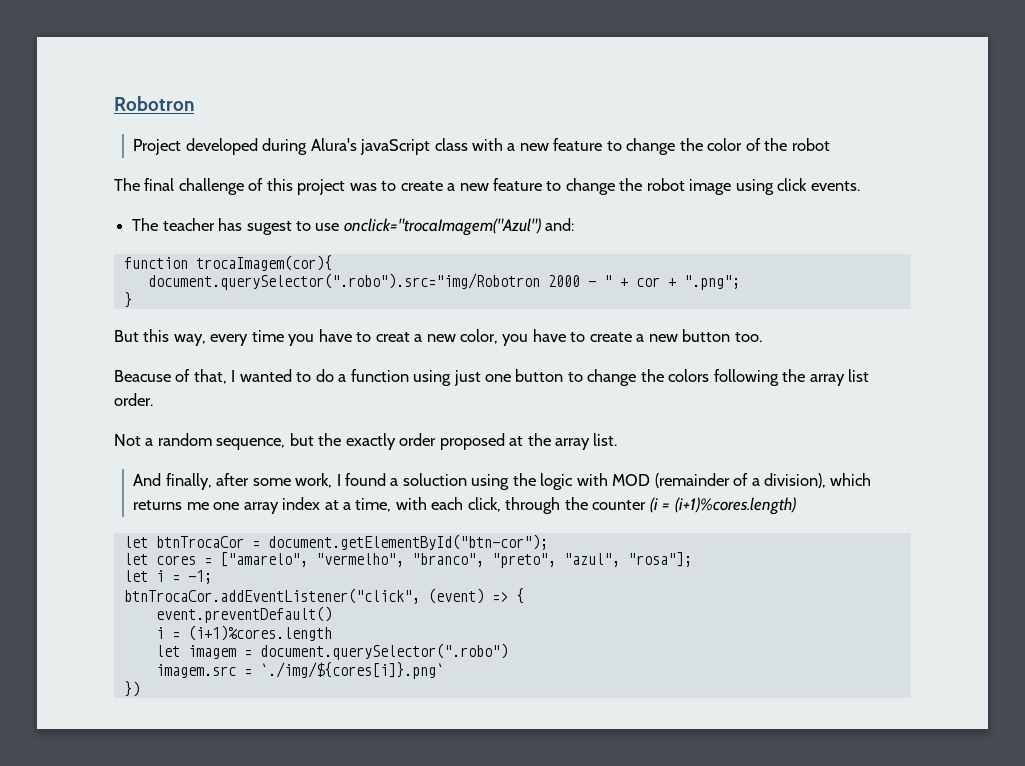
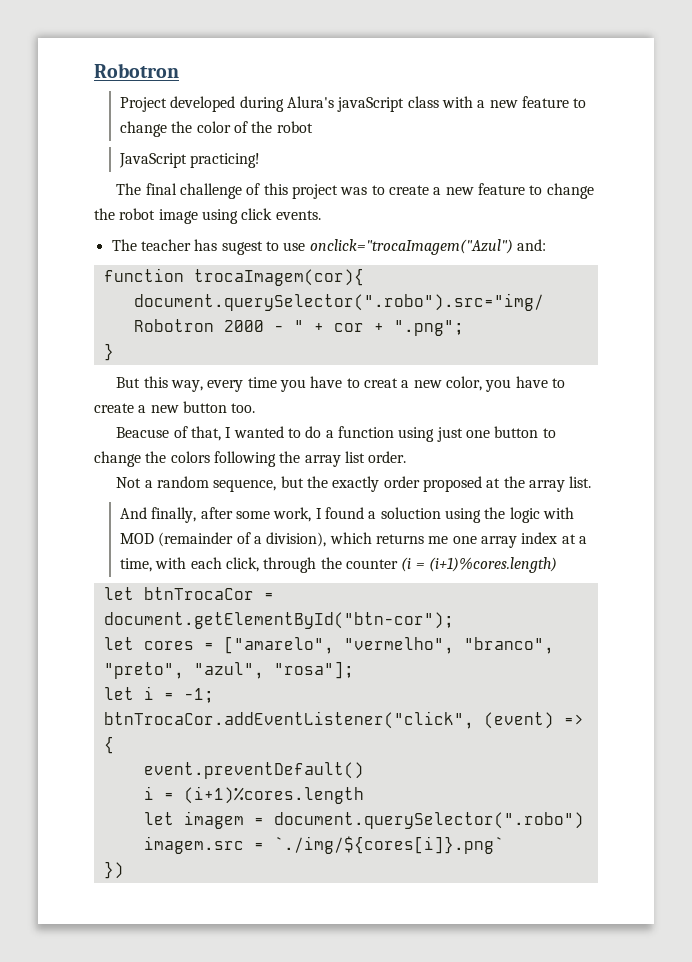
+ JavaScript practicing!

